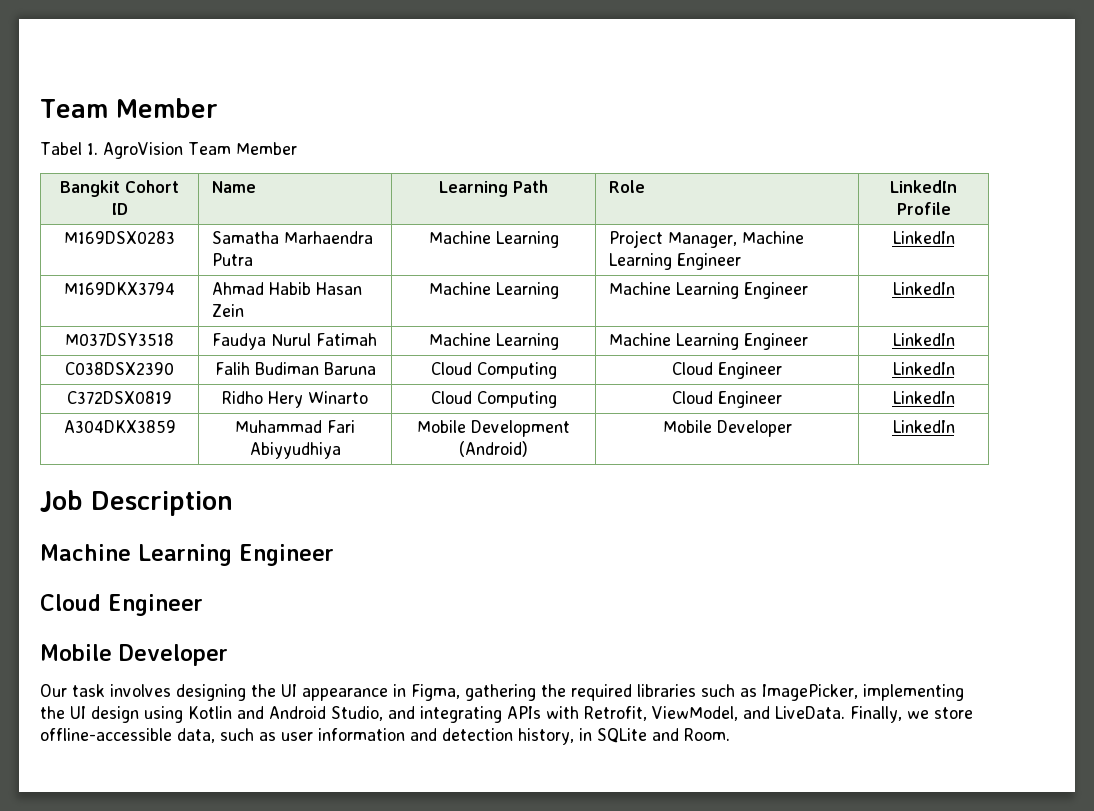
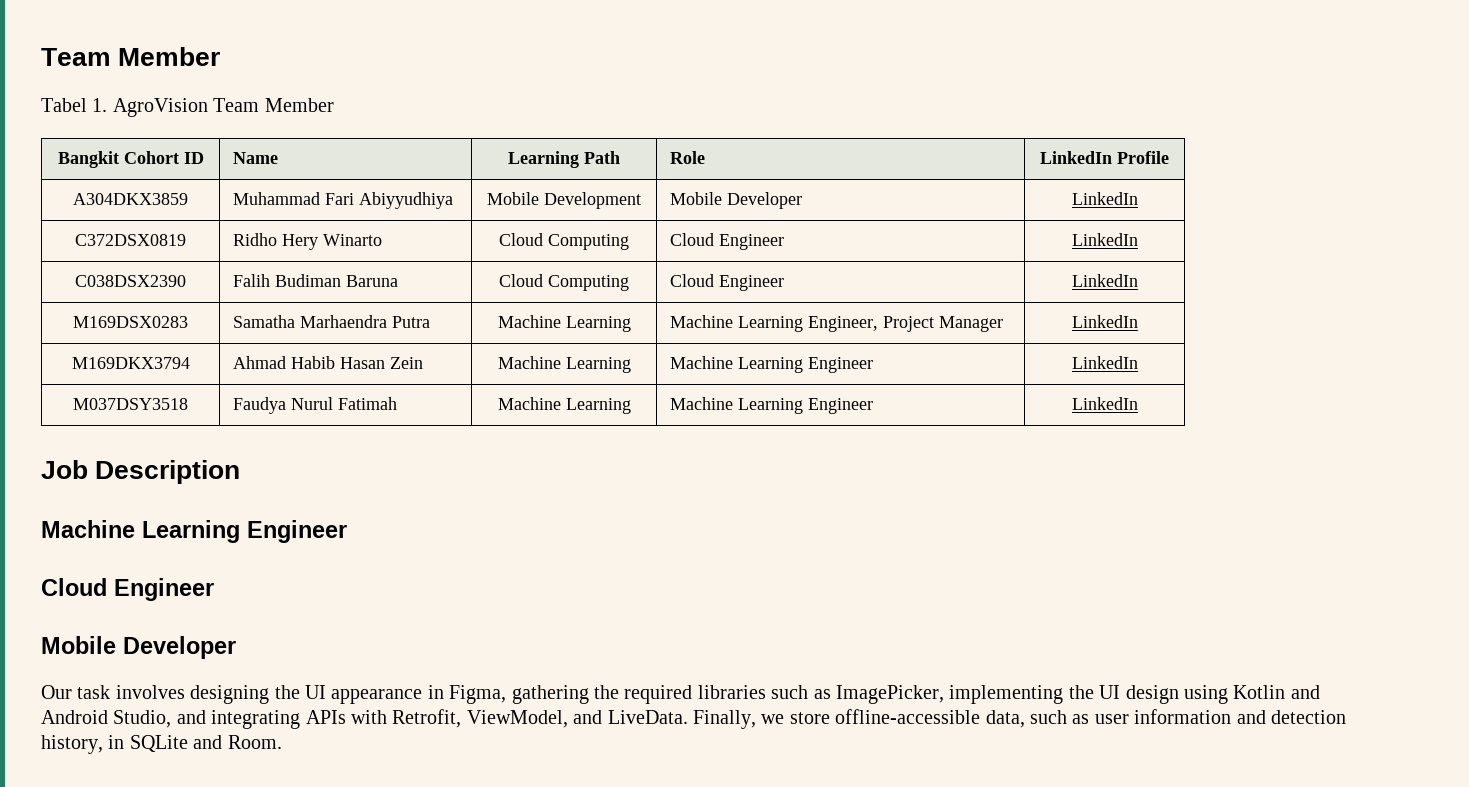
+ A304DKX3859 | Muhammad Fari Abiyyudhiya | Mobile Development | Mobile Developer | LinkedIn
+ C372DSX0819 | Ridho Hery Winarto | Cloud Computing | Cloud Engineer | LinkedIn
+ C038DSX2390 | Falih Budiman Baruna | Cloud Computing | Cloud Engineer | LinkedIn
- M169DSX0283 | Samatha Marhaendra Putra | Machine Learning | Project Manager, Machine Learning Engineer | LinkedIn
+ M169DSX0283 | Samatha Marhaendra Putra | Machine Learning | Machine Learning Engineer, Project Manager | LinkedIn
- C038DSX2390 | Falih Budiman Baruna | Cloud Computing | Cloud Engineer | LinkedIn
- C372DSX0819 | Ridho Hery Winarto | Cloud Computing | Cloud Engineer | LinkedIn
- A304DKX3859 | Muhammad Fari Abiyyudhiya | Mobile Development (Android) | Mobile Developer | LinkedIn

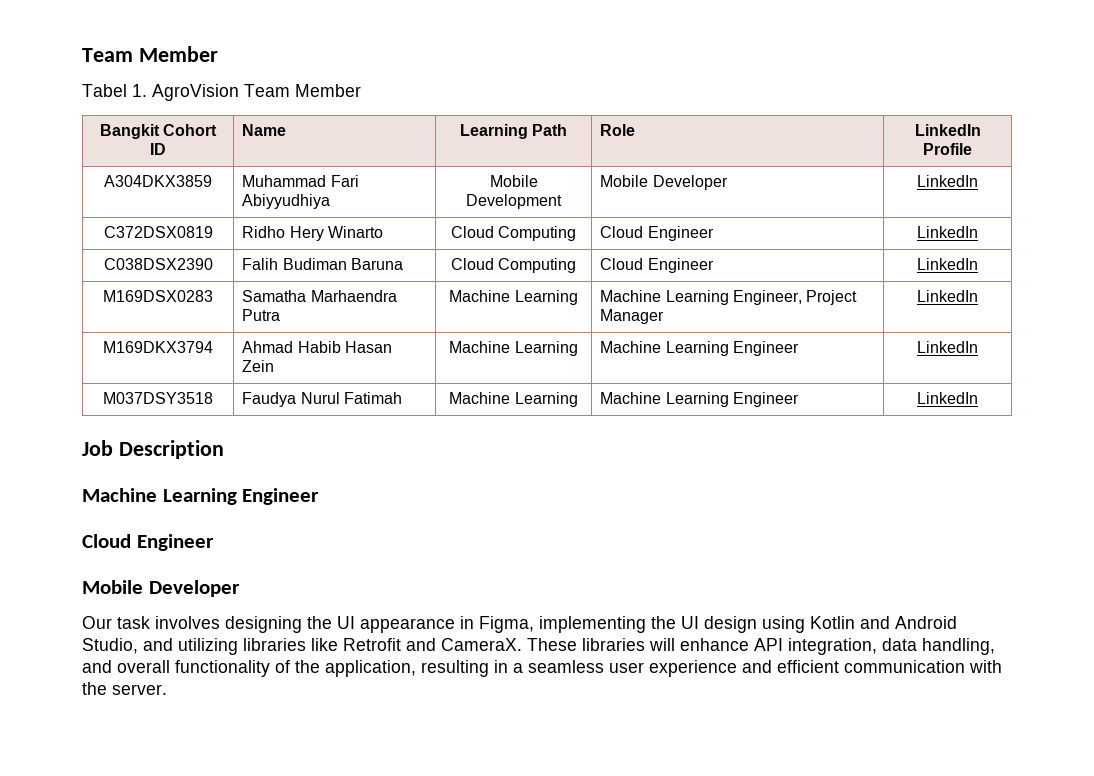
- Our task involves designing the UI appearance in Figma, gathering the required libraries such as ImagePicker, implementing the UI design using Kotlin and Android Studio, and integrating APIs with Retrofit, ViewModel, and LiveData. Finally, we store offline-accessible data, such as user information and detection history, in SQLite and Room.
+ Our task involves designing the UI appearance in Figma, implementing the UI design using Kotlin and Android Studio, and utilizing libraries like Retrofit and CameraX. These libraries will enhance API integration, data handling, and overall functionality of the application, resulting in a seamless user experience and efficient communication with the server.

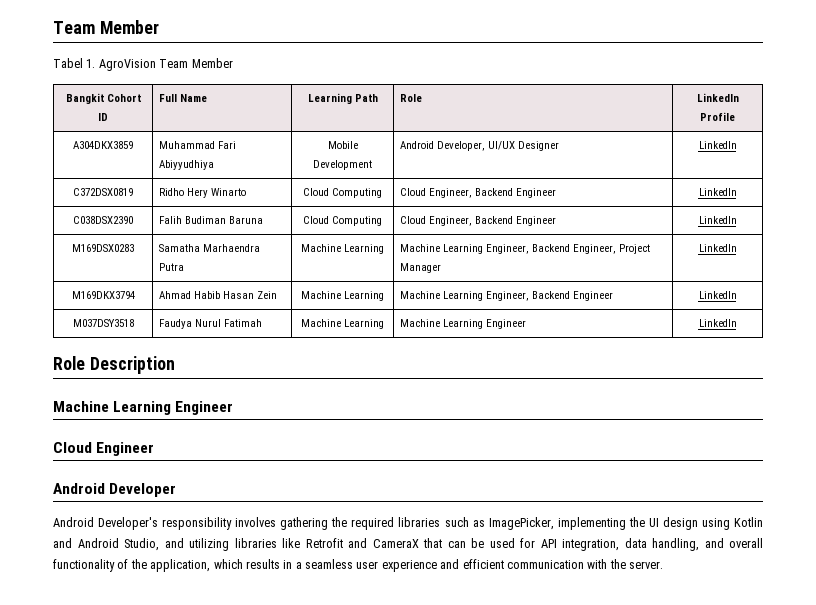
- Bangkit Cohort ID | Name | Learning Path | Role | LinkedIn Profile
+ Bangkit Cohort ID | Full Name | Learning Path | Role | LinkedIn Profile
- A304DKX3859 | Muhammad Fari Abiyyudhiya | Mobile Development | Mobile Developer | LinkedIn
+ A304DKX3859 | Muhammad Fari Abiyyudhiya | Mobile Development | Android Developer, UI/UX Designer | LinkedIn
- C372DSX0819 | Ridho Hery Winarto | Cloud Computing | Cloud Engineer | LinkedIn
+ C372DSX0819 | Ridho Hery Winarto | Cloud Computing | Cloud Engineer, Backend Engineer | LinkedIn
- C038DSX2390 | Falih Budiman Baruna | Cloud Computing | Cloud Engineer | LinkedIn
+ C038DSX2390 | Falih Budiman Baruna | Cloud Computing | Cloud Engineer, Backend Engineer | LinkedIn
- M169DSX0283 | Samatha Marhaendra Putra | Machine Learning | Machine Learning Engineer, Project Manager | LinkedIn
+ M169DSX0283 | Samatha Marhaendra Putra | Machine Learning | Machine Learning Engineer, Backend Engineer, Project Manager | LinkedIn
- M169DKX3794 | Ahmad Habib Hasan Zein | Machine Learning | Machine Learning Engineer | LinkedIn
+ M169DKX3794 | Ahmad Habib Hasan Zein | Machine Learning | Machine Learning Engineer, Backend Engineer | LinkedIn
- Job Description
+ Role Description
  Machine Learning Engineer
  Cloud Engineer
- Mobile Developer
+ Android Developer
- Our task involves designing the UI appearance in Figma, implementing the UI design using Kotlin and Android Studio, and utilizing libraries like Retrofit and CameraX. These libraries will enhance API integration, data handling, and overall functionality of the application, resulting in a seamless user experience and efficient communication with the server.
+ Android Developer's responsibility involves gathering the required libraries such as ImagePicker, implementing the UI design using Kotlin and Android Studio, and utilizing libraries like Retrofit and CameraX that can be used for API integration, data handling, and overall functionality of the application, which results in a seamless user experience and efficient communication with the server.

